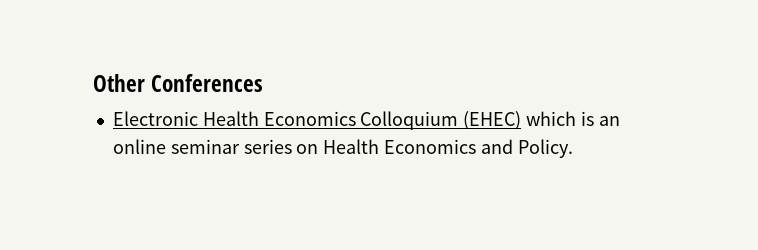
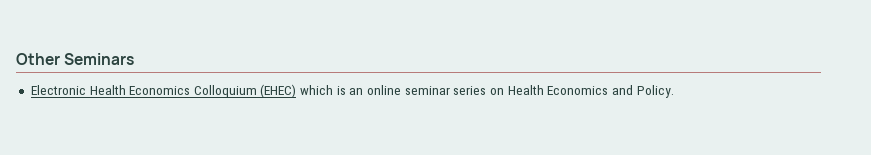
- Other Conferences
+ Other Seminars

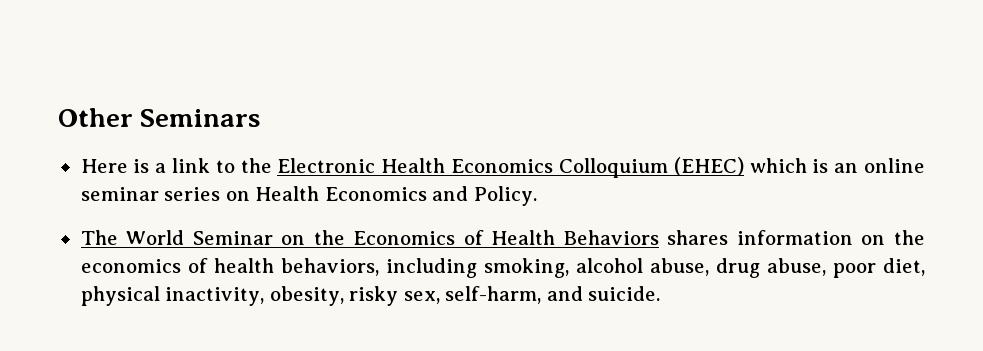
- Electronic Health Economics Colloquium (EHEC) which is an online seminar series on Health Economics and Policy.
+ Here is a link to the Electronic Health Economics Colloquium (EHEC) which is an online seminar series on Health Economics and Policy.
+ The World Seminar on the Economics of Health Behaviors shares information on the economics of health behaviors, including smoking, alcohol abuse, drug abuse, poor diet, physical inactivity, obesity, risky sex, self-harm, and suicide.

